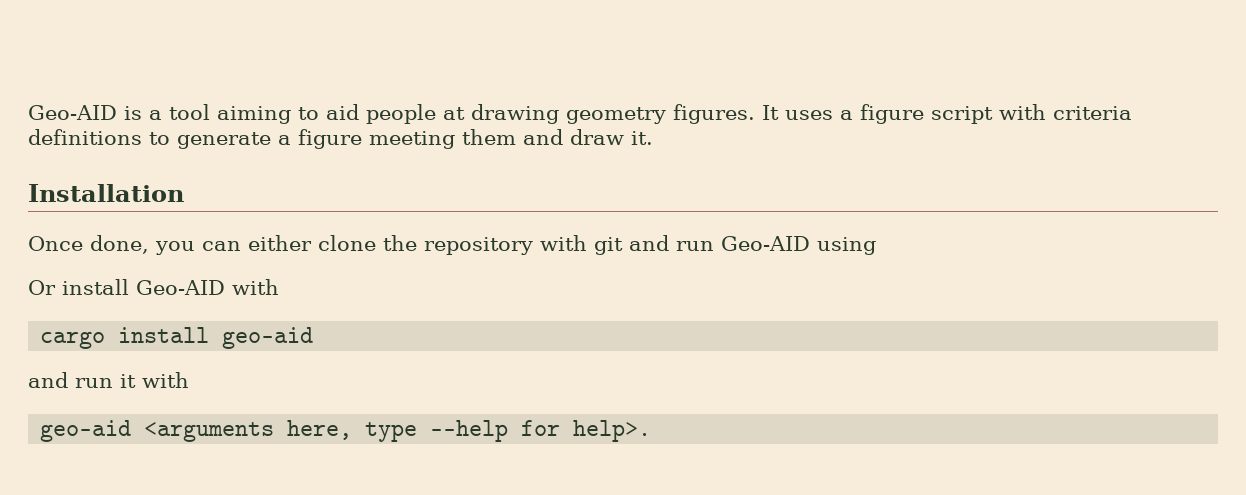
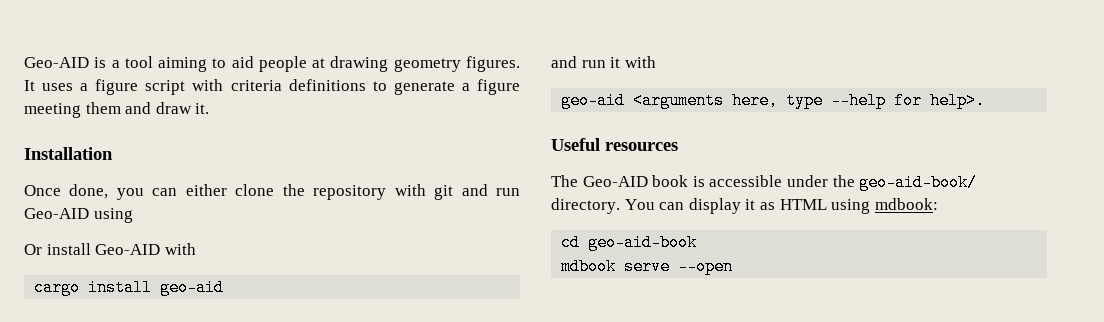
+ Useful resources
+ The Geo-AID book is accessible under the geo-aid-book/ directory. You can display it as HTML using mdbook:
+ cd geo-aid-book
+ mdbook serve --open

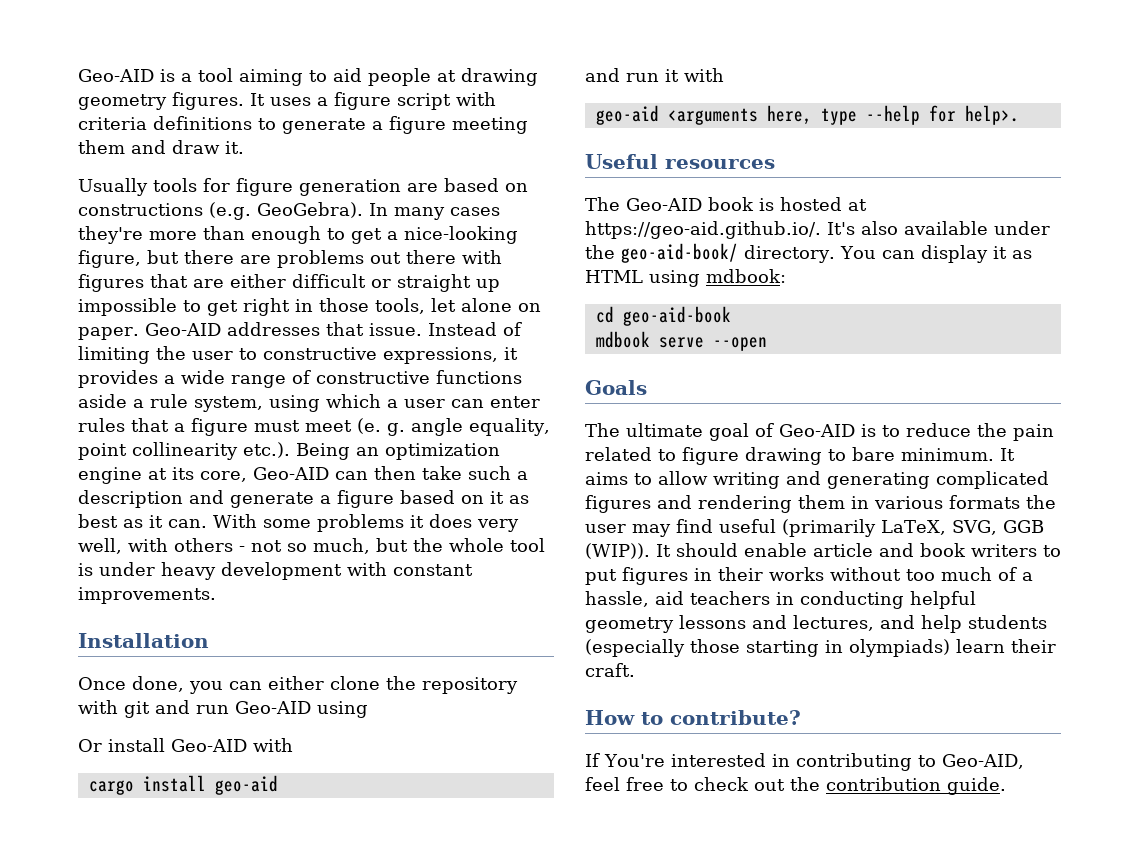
+ Usually tools for figure generation are based on constructions (e.g. GeoGebra). In many cases they're more than enough to get a nice-looking figure, but there are problems out there with figures that are either difficult or straight up impossible to get right in those tools, let alone on paper. Geo-AID addresses that issue. Instead of limiting the user to constructive expressions, it provides a wide range of constructive functions aside a rule system, using which a user can enter rules that a figure must meet (e. g. angle equality, point collinearity etc.). Being an optimization engine at its core, Geo-AID can then take such a description and generate a figure based on it as best as it can. With some problems it does very well, with others - not so much, but the whole tool is under heavy development with constant improvements.
- The Geo-AID book is accessible under the geo-aid-book/ directory.
+ The Geo-AID book is hosted at https://geo-aid.github.io/. It's also available under the geo-aid-book/ directory.
+ Goals
+ The ultimate goal of Geo-AID is to reduce the pain related to figure drawing to bare minimum. It aims to allow writing and generating complicated figures and rendering them in various formats the user may find useful (primarily LaTeX, SVG, GGB (WIP)). It should enable article and book writers to put figures in their works without too much of a hassle, aid teachers in conducting helpful geometry lessons and lectures, and help students (especially those starting in olympiads) learn their craft.
+ How to contribute?
+ If You're interested in contributing to Geo-AID, feel free to check out the contribution guide.

